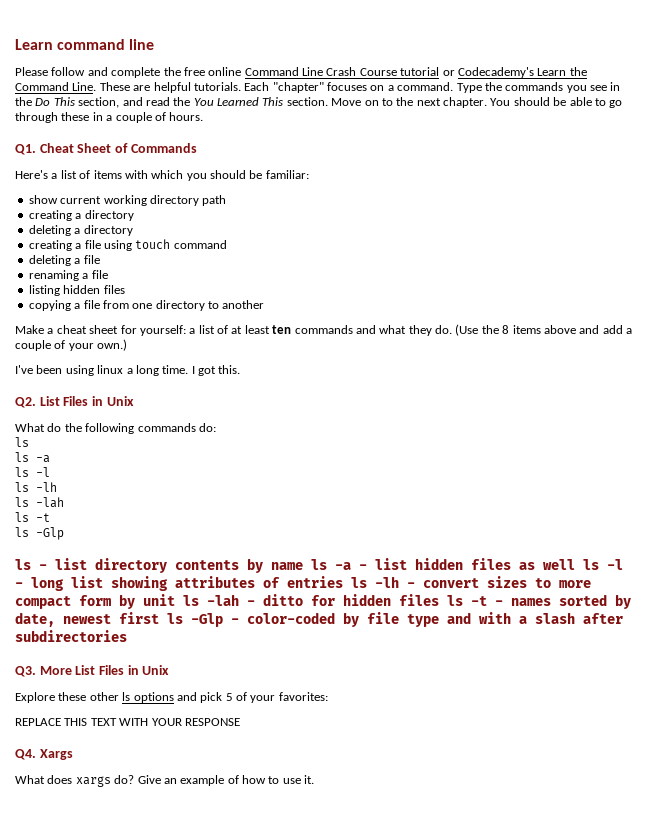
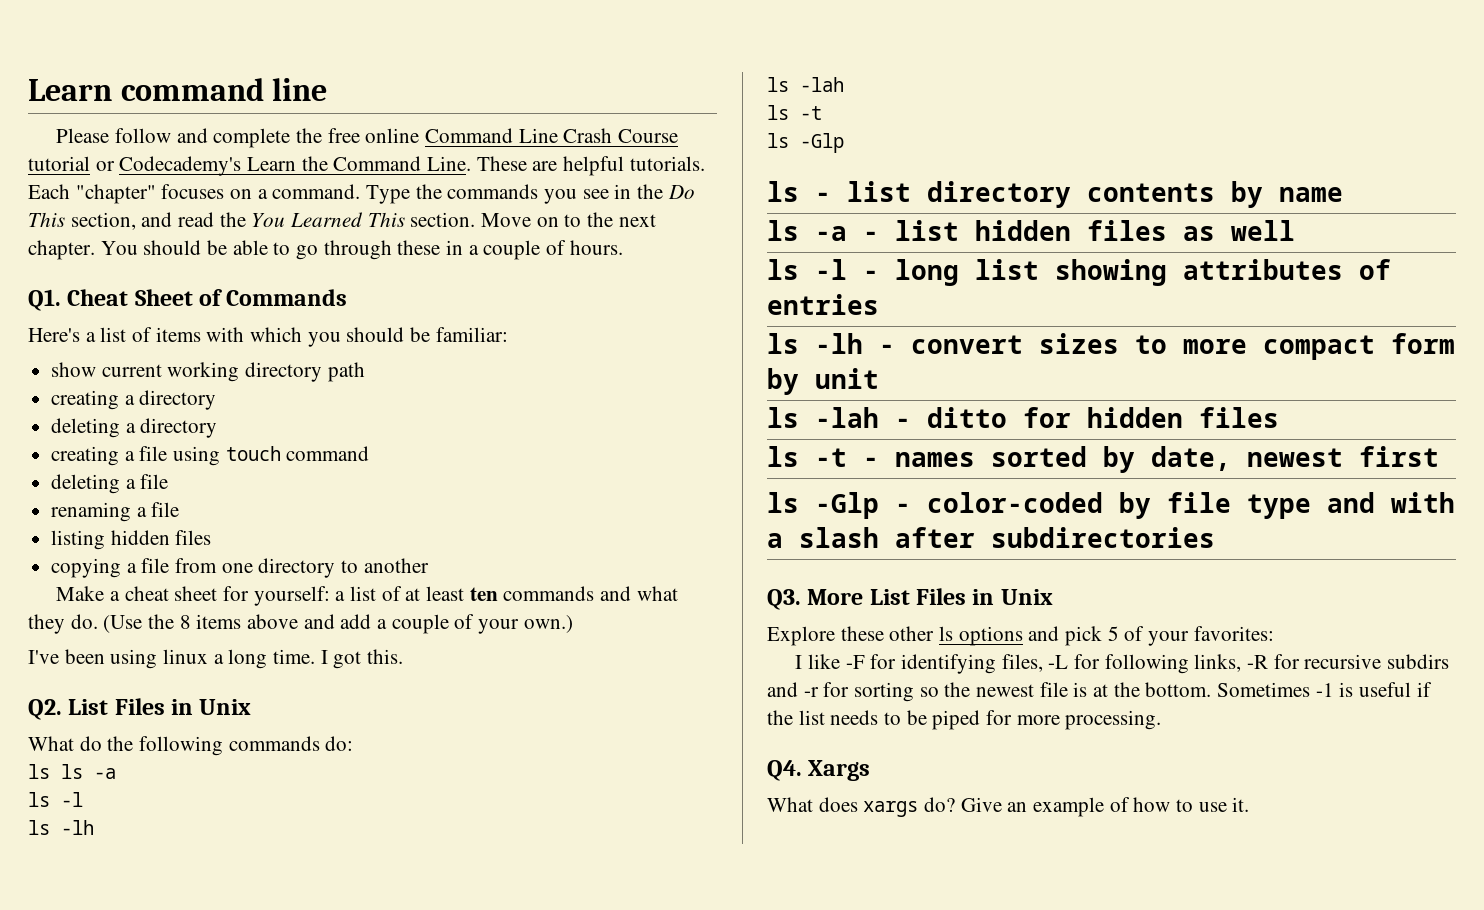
  What do the following commands do:
- ls
- ls -a
+ ls ls -a
- ls - list directory contents by name ls -a - list hidden files as well ls -l - long list showing attributes of entries ls -lh - convert sizes to more compact form by unit ls -lah - ditto for hidden files ls -t - names sorted by date, newest first ls -Glp - color-coded by file type and with a slash after subdirectories
+ ls - list directory contents by name
+ ls -a - list hidden files as well
+ ls -l - long list showing attributes of entries
+ ls -lh - convert sizes to more compact form by unit
+ ls -lah - ditto for hidden files
+ ls -t - names sorted by date, newest first
+ ls -Glp - color-coded by file type and with a slash after subdirectories
- REPLACE THIS TEXT WITH YOUR RESPONSE
+ I like -F for identifying files, -L for following links, -R for recursive subdirs and -r for sorting so the newest file is at the bottom. Sometimes -1 is useful if the list needs to be piped for more processing.

